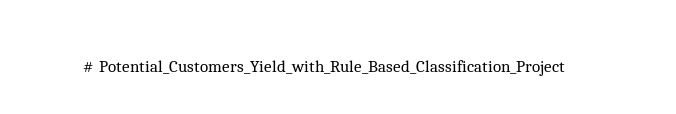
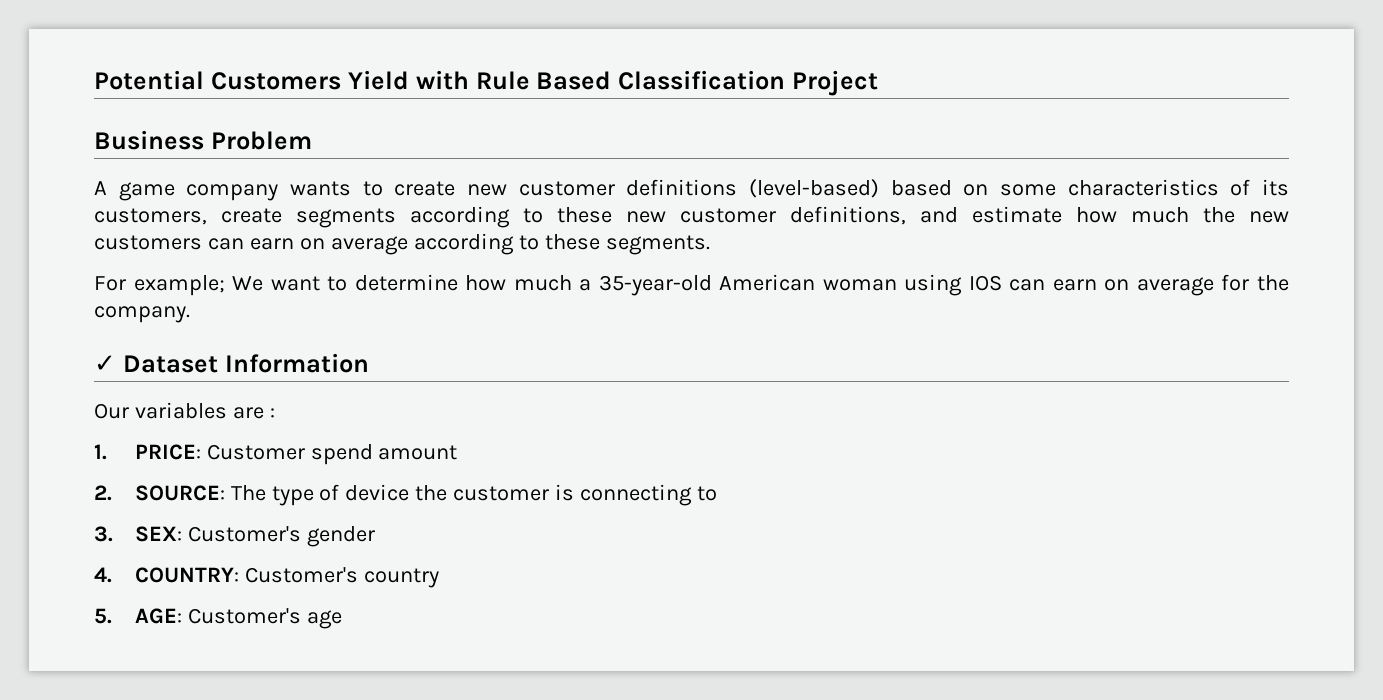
- # Potential_Customers_Yield_with_Rule_Based_Classification_Project
+ Potential Customers Yield with Rule Based Classification Project
+ Business Problem
+ A game company wants to create new customer definitions (level-based) based on some characteristics of its customers, create segments according to these new customer definitions, and estimate how much the new customers can earn on average according to these segments.
+ For example; We want to determine how much a 35-year-old American woman using IOS can earn on average for the company.
+ ✓ Dataset Information
+ Our variables are :
+ 1. PRICE: Customer spend amount
+ 2. SOURCE: The type of device the customer is connecting to
+ 3. SEX: Customer's gender
+ 4. COUNTRY: Customer's country
+ 5. AGE: Customer's age

